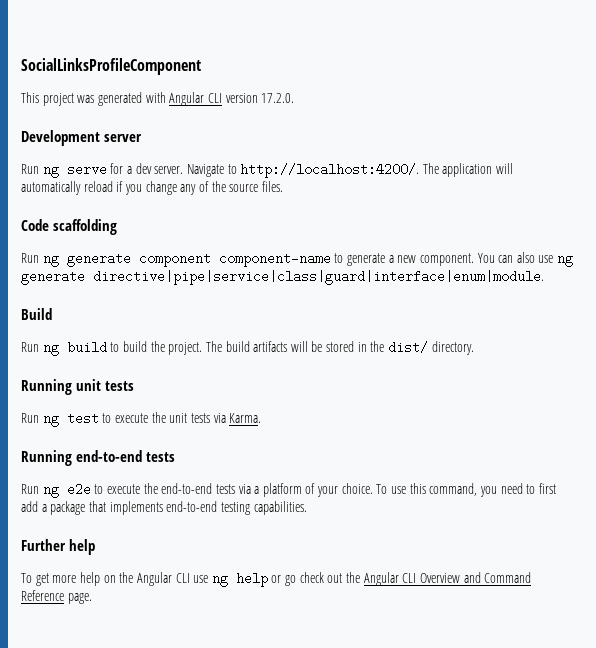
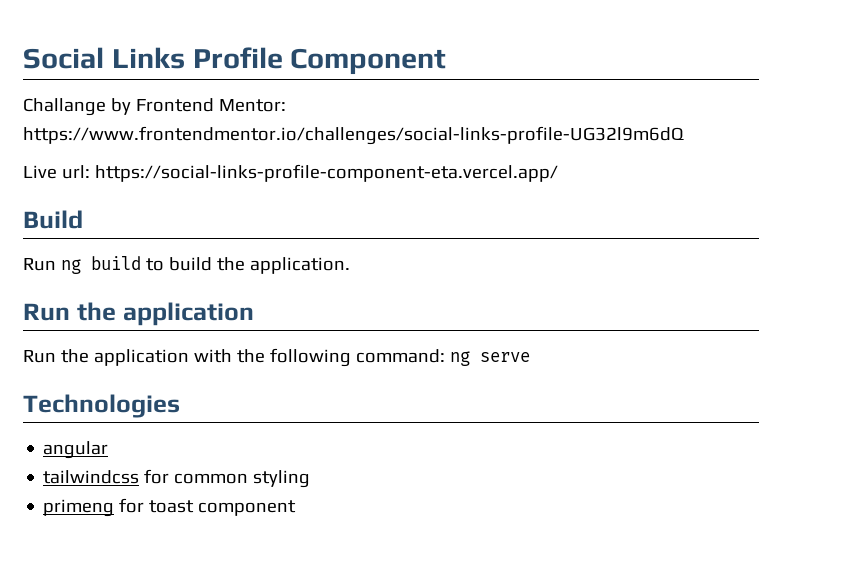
- SocialLinksProfileComponent
- This project was generated with Angular CLI version 17.2.0.
- Development server
- Run ng serve for a dev server. Navigate to http://localhost:4200/. The application will automatically reload if you change any of the source files.
- Code scaffolding
- Run ng generate component component-name to generate a new component. You can also use ng generate directive|pipe|service|class|guard|interface|enum|module.
+ Social Links Profile Component
+ Challange by Frontend Mentor: https://www.frontendmentor.io/challenges/social-links-profile-UG32l9m6dQ
+ Live url: https://social-links-profile-component-eta.vercel.app/
- Run ng build to build the project. The build artifacts will be stored in the dist/ directory.
- Running unit tests
- Run ng test to execute the unit tests via Karma.
- Running end-to-end tests
- Run ng e2e to execute the end-to-end tests via a platform of your choice. To use this command, you need to first add a package that implements end-to-end testing capabilities.
- Further help
- To get more help on the Angular CLI use ng help or go check out the Angular CLI Overview and Command Reference page.
+ Run ng build to build the application.
+ Run the application
+ Run the application with the following command: ng serve
+ Technologies
+ angular
+ tailwindcss for common styling
+ primeng for toast component

